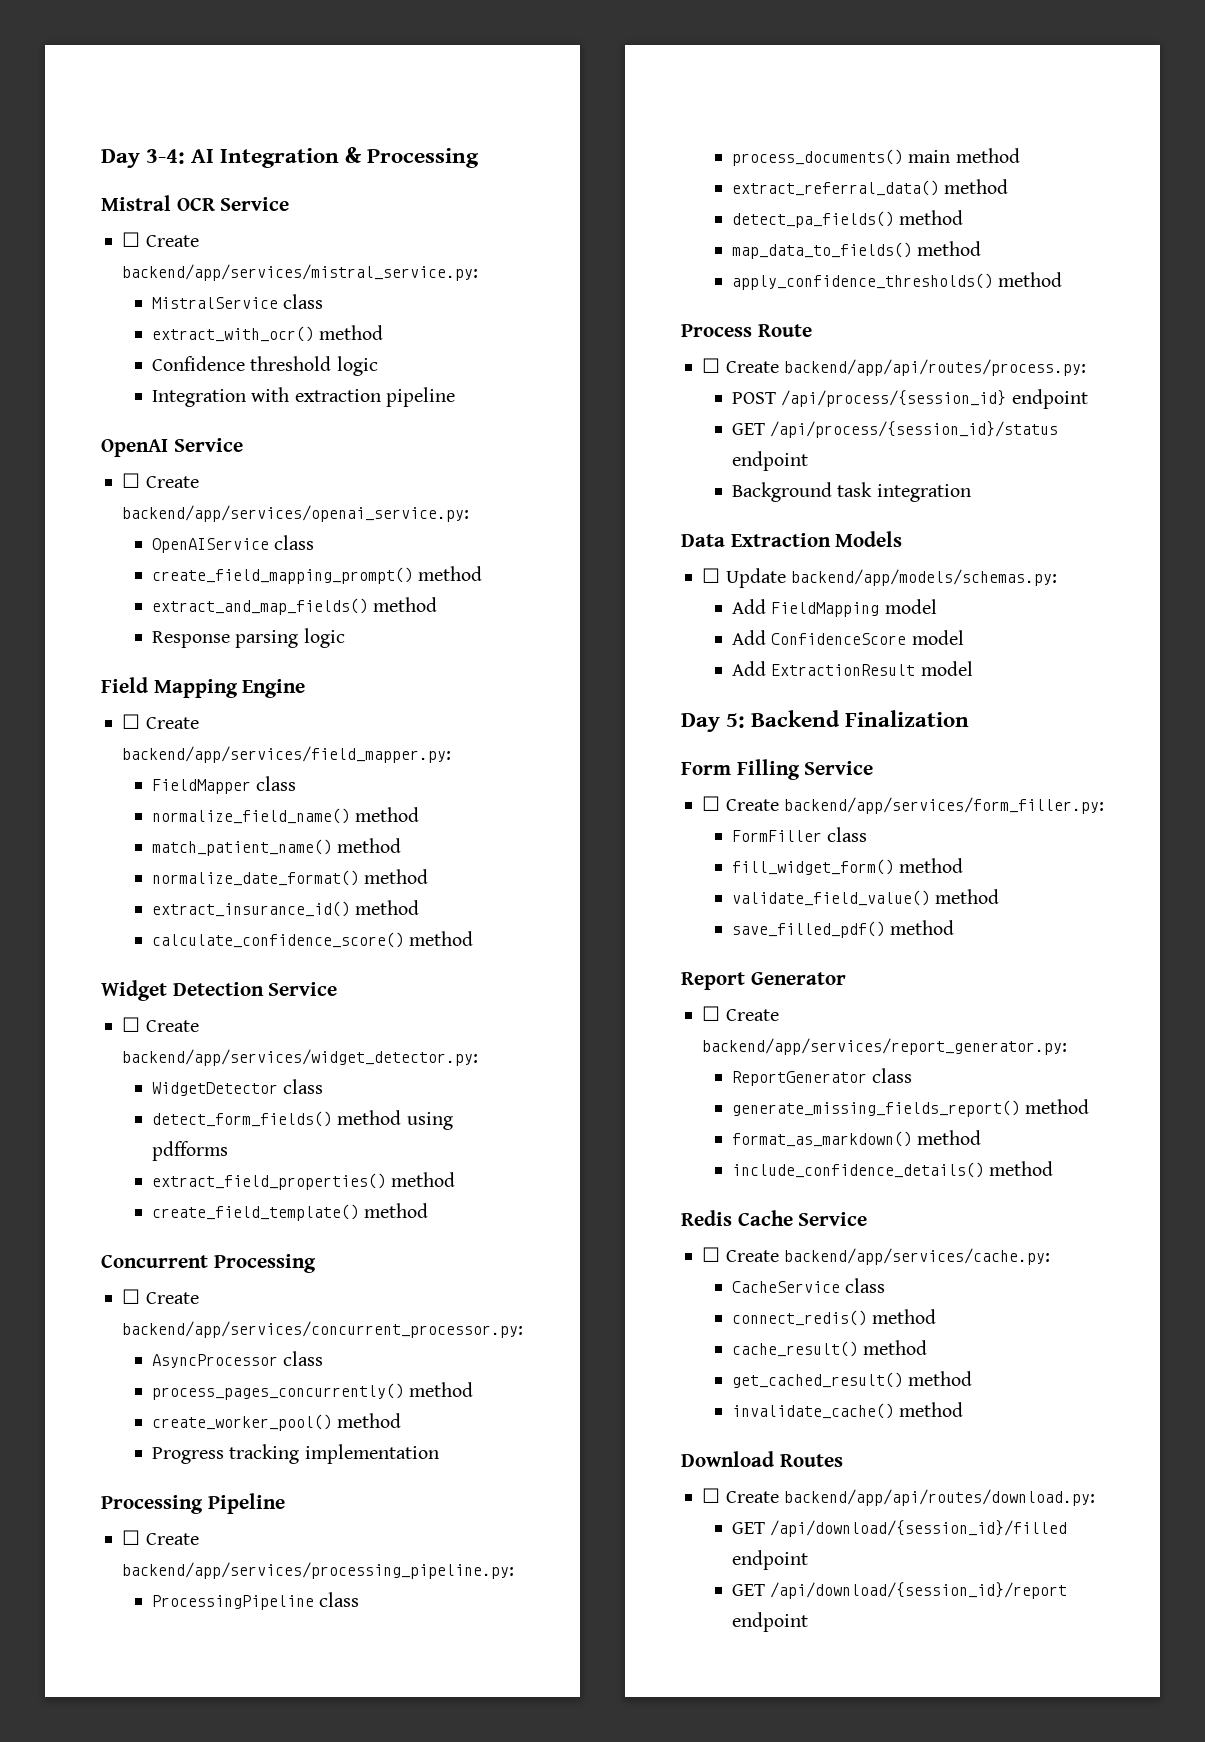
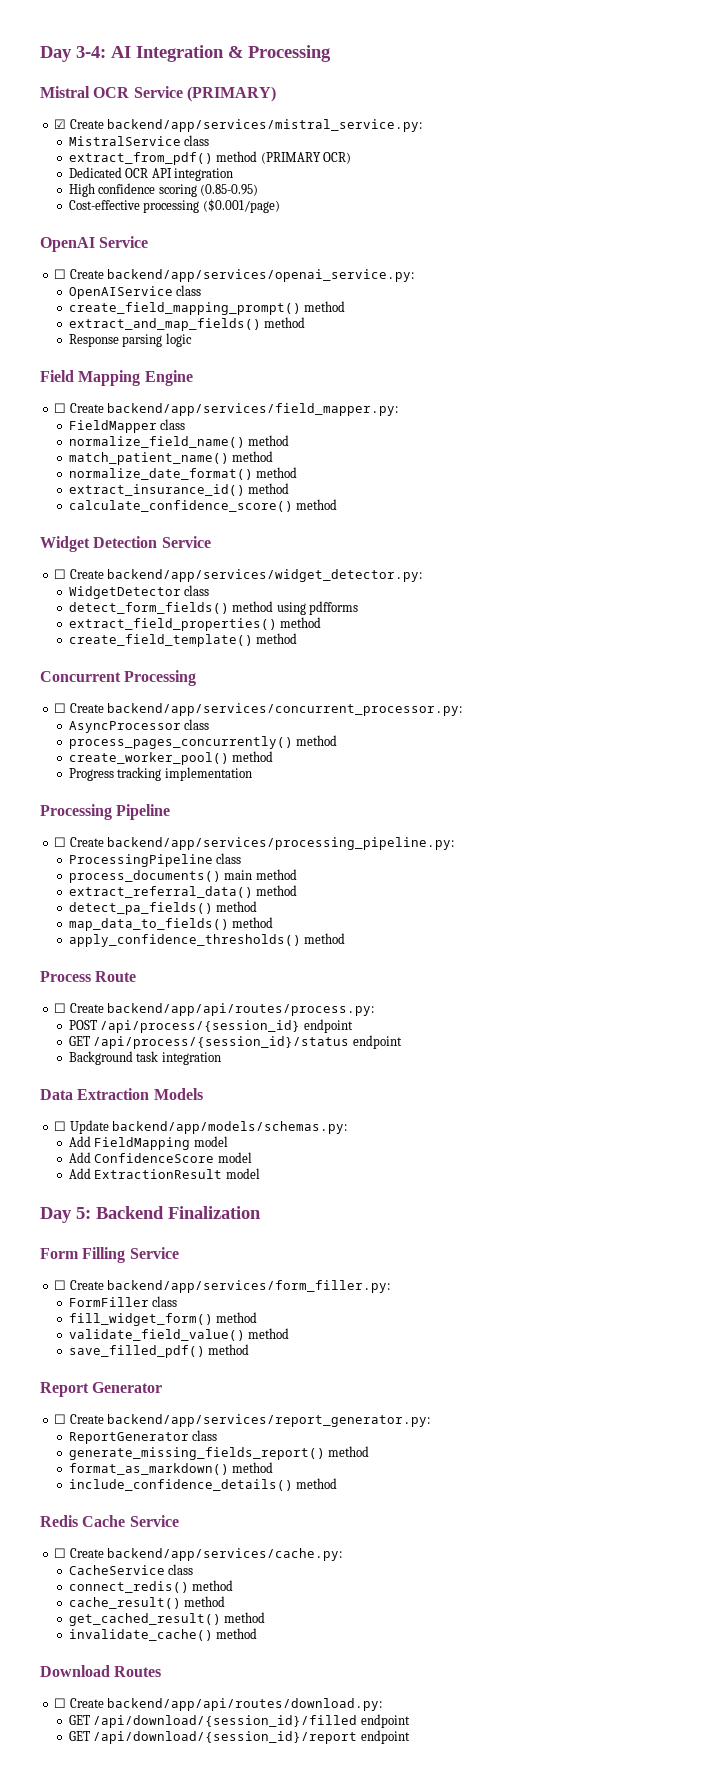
- Mistral OCR Service
- ☐ Create backend/app/services/mistral_service.py:
+ Mistral OCR Service (PRIMARY)
+ ☑ Create backend/app/services/mistral_service.py:
- extract_with_ocr() method
- Confidence threshold logic
- Integration with extraction pipeline
+ extract_from_pdf() method (PRIMARY OCR)
+ Dedicated OCR API integration
+ High confidence scoring (0.85-0.95)
+ Cost-effective processing ($0.001/page)

